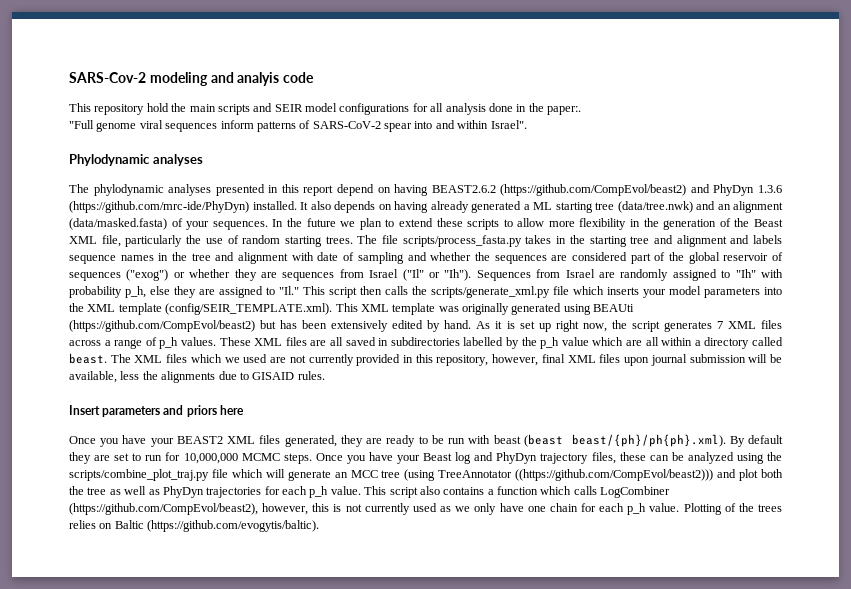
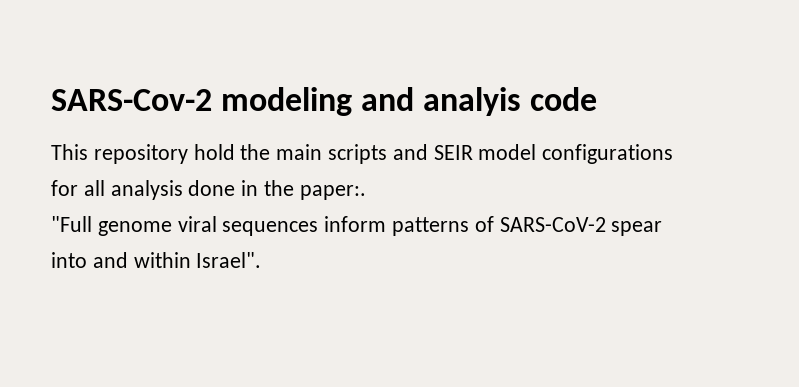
- Phylodynamic analyses
- The phylodynamic analyses presented in this report depend on having BEAST2.6.2 (https://github.com/CompEvol/beast2) and PhyDyn 1.3.6 (https://github.com/mrc-ide/PhyDyn) installed. It also depends on having already generated a ML starting tree (data/tree.nwk) and an alignment (data/masked.fasta) of your sequences. In the future we plan to extend these scripts to allow more flexibility in the generation of the Beast XML file, particularly the use of random starting trees. The file scripts/process_fasta.py takes in the starting tree and alignment and labels sequence names in the tree and alignment with date of sampling and whether the sequences are considered part of the global reservoir of sequences ("exog") or whether they are sequences from Israel ("Il" or "Ih"). Sequences from Israel are randomly assigned to "Ih" with probability p_h, else they are assigned to "Il." This script then calls the scripts/generate_xml.py file which inserts your model parameters into the XML template (config/SEIR_TEMPLATE.xml). This XML template was originally generated using BEAUti (https://github.com/CompEvol/beast2) but has been extensively edited by hand. As it is set up right now, the script generates 7 XML files across a range of p_h values. These XML files are all saved in subdirectories labelled by the p_h value which are all within a directory called beast. The XML files which we used are not currently provided in this repository, however, final XML files upon journal submission will be available, less the alignments due to GISAID rules.
- Insert parameters and priors here
- Once you have your BEAST2 XML files generated, they are ready to be run with beast (beast beast/{ph}/ph{ph}.xml). By default they are set to run for 10,000,000 MCMC steps. Once you have your Beast log and PhyDyn trajectory files, these can be analyzed using the scripts/combine_plot_traj.py file which will generate an MCC tree (using TreeAnnotator ((https://github.com/CompEvol/beast2))) and plot both the tree as well as PhyDyn trajectories for each p_h value. This script also contains a function which calls LogCombiner (https://github.com/CompEvol/beast2), however, this is not currently used as we only have one chain for each p_h value. Plotting of the trees relies on Baltic (https://github.com/evogytis/baltic).

